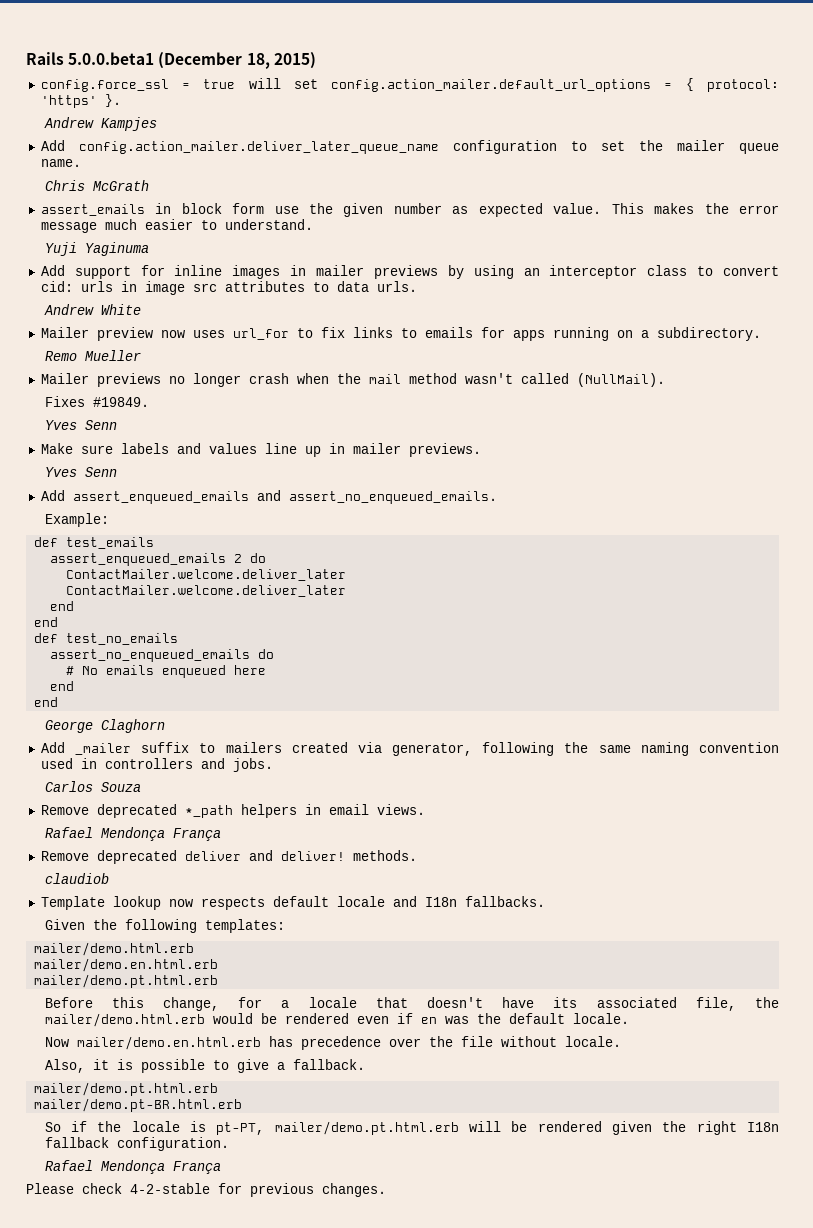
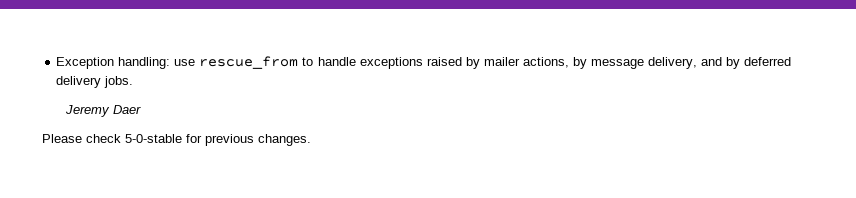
- Rails 5.0.0.beta1 (December 18, 2015)
- config.force_ssl = true will set config.action_mailer.default_url_options = { protocol: 'https' }.
- Andrew Kampjes
- Add config.action_mailer.deliver_later_queue_name configuration to set the mailer queue name.
- Chris McGrath
- assert_emails in block form use the given number as expected value. This makes the error message much easier to understand.
- Yuji Yaginuma
- Add support for inline images in mailer previews by using an interceptor class to convert cid: urls in image src attributes to data urls.
- Andrew White
- Mailer preview now uses url_for to fix links to emails for apps running on a subdirectory.
- Remo Mueller
- Mailer previews no longer crash when the mail method wasn't called (NullMail).
- Fixes #19849.
- Yves Senn
- Make sure labels and values line up in mailer previews.
- Yves Senn
- Add assert_enqueued_emails and assert_no_enqueued_emails.
- Example:
- def test_emails
- assert_enqueued_emails 2 do
- ContactMailer.welcome.deliver_later
- ContactMailer.welcome.deliver_later
- end
- end
- def test_no_emails
- assert_no_enqueued_emails do
- # No emails enqueued here
- end
- end
- George Claghorn
- Add _mailer suffix to mailers created via generator, following the same naming convention used in controllers and jobs.
- Carlos Souza
- Remove deprecated *_path helpers in email views.
- Rafael Mendonça França
- Remove deprecated deliver and deliver! methods.
- claudiob
- Template lookup now respects default locale and I18n fallbacks.
- Given the following templates:
- mailer/demo.html.erb
- mailer/demo.en.html.erb
- mailer/demo.pt.html.erb
- Before this change, for a locale that doesn't have its associated file, the mailer/demo.html.erb would be rendered even if en was the default locale.
- Now mailer/demo.en.html.erb has precedence over the file without locale.
- Also, it is possible to give a fallback.
- mailer/demo.pt.html.erb
- mailer/demo.pt-BR.html.erb
- So if the locale is pt-PT, mailer/demo.pt.html.erb will be rendered given the right I18n fallback configuration.
- Rafael Mendonça França
+ Exception handling: use rescue_from to handle exceptions raised by mailer actions, by message delivery, and by deferred delivery jobs.
+ Jeremy Daer
- Please check 4-2-stable for previous changes.
+ Please check 5-0-stable for previous changes.

